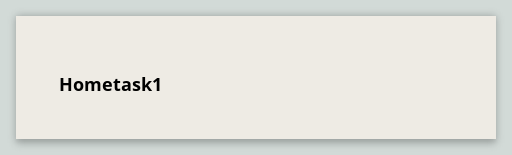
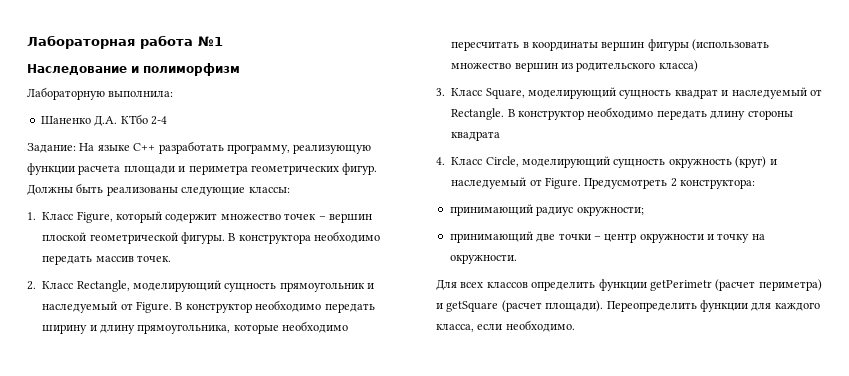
- Hometask1
+ Лабораторная работа №1
+ Наследование и полиморфизм
+ Лабораторную выполнила:
+ Шаненко Д.А. КТбо 2-4
+ Задание: На языке С++ разработать программу, реализующую функции расчета площади и периметра геометрических фигур. Должны быть реализованы следующие классы:
+ 1. Класс Figure, который содержит множество точек – вершин плоской геометрической фигуры. В конструктора необходимо передать массив точек.
+ 2. Класс Rectangle, моделирующий сущность прямоугольник и наследуемый от Figure. В конструктор необходимо передать ширину и длину прямоугольника, которые необходимо пересчитать в координаты вершин фигуры (использовать множество вершин из родительского класса)
+ 3. Класс Square, моделирующий сущность квадрат и наследуемый от Rectangle. В конструктор необходимо передать длину стороны квадрата
+ 4. Класс Circle, моделирующий сущность окружность (круг) и наследуемый от Figure. Предусмотреть 2 конструктора:
+ принимающий радиус окружности;
+ принимающий две точки – центр окружности и точку на окружности.
+ Для всех классов определить функции getPerimetr (расчет периметра) и getSquare (расчет площади). Переопределить функции для каждого класса, если необходимо.

